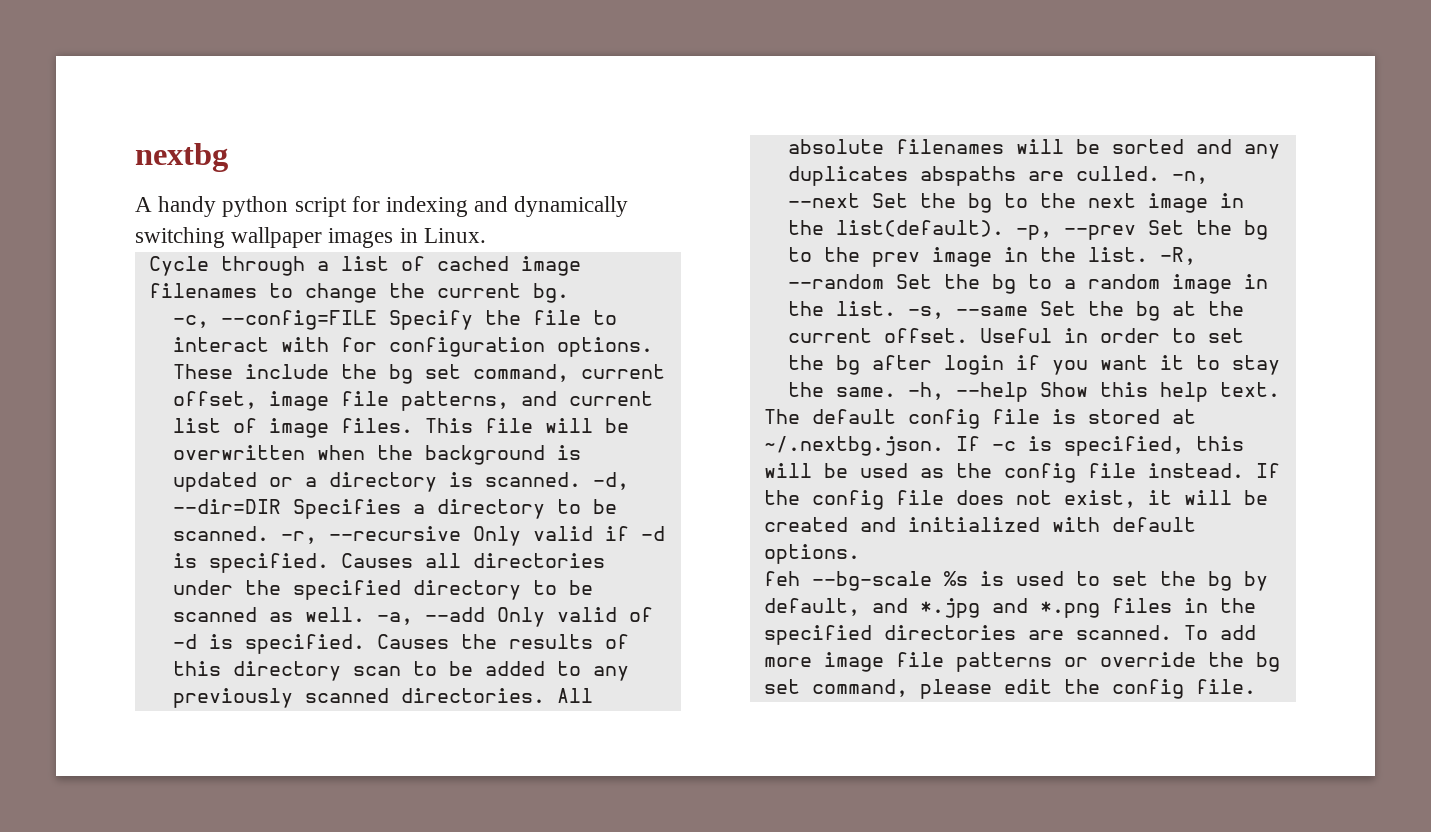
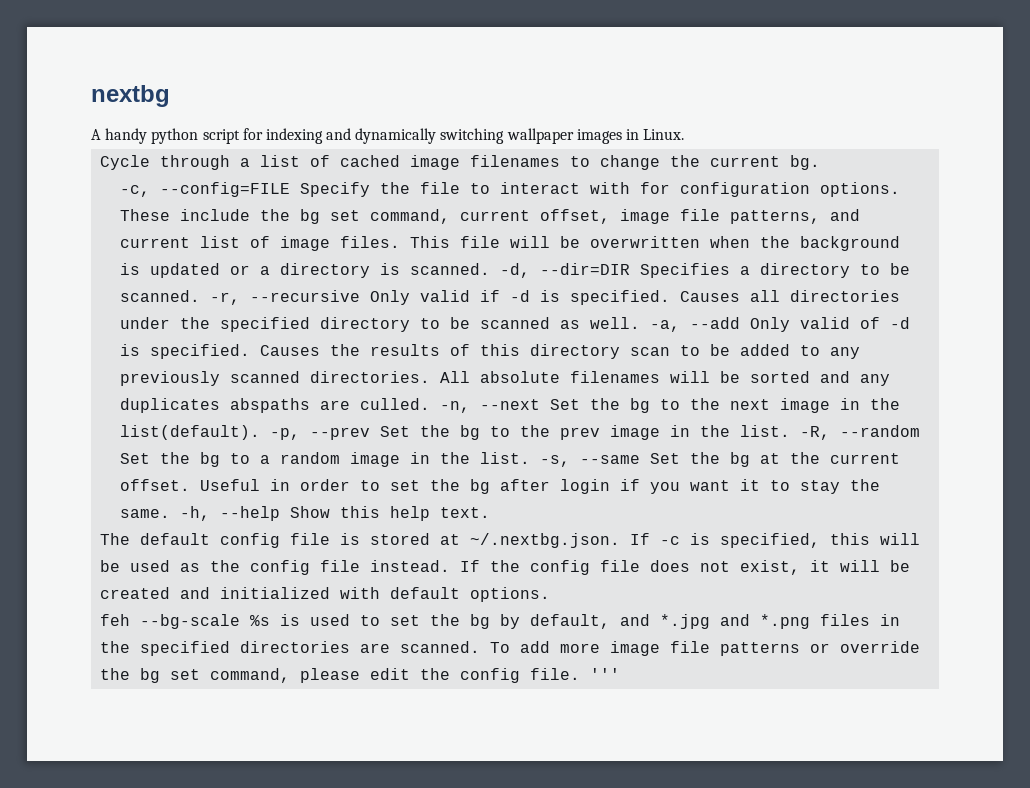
+ '''

